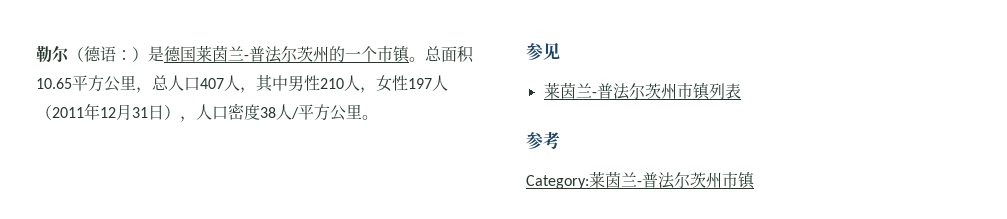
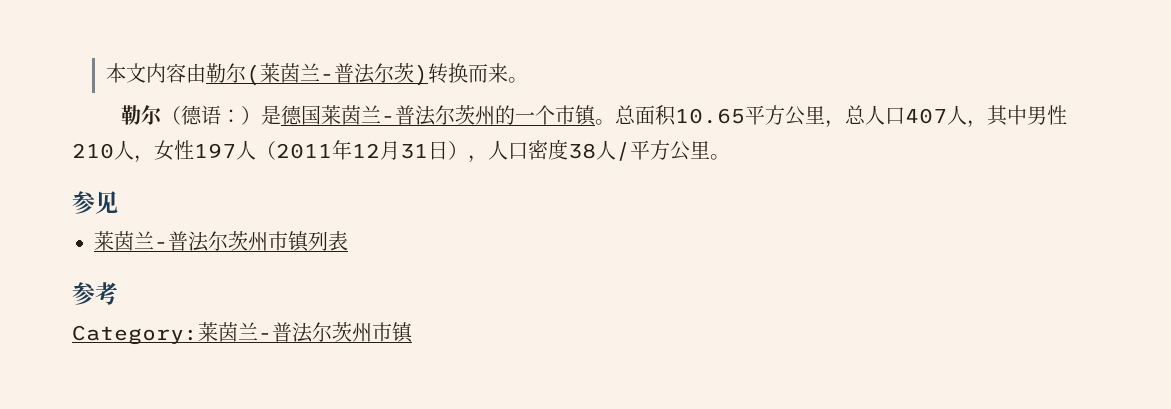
+ 本文内容由勒尔(莱茵兰-普法尔茨)转换而来。

